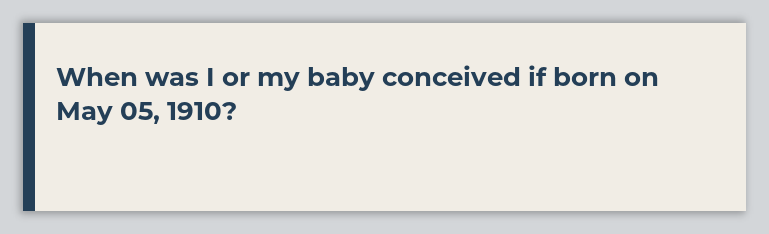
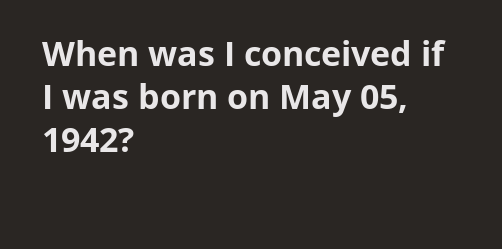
- When was I or my baby conceived if born on May 05, 1910?
+ When was I conceived if I was born on May 05, 1942?

